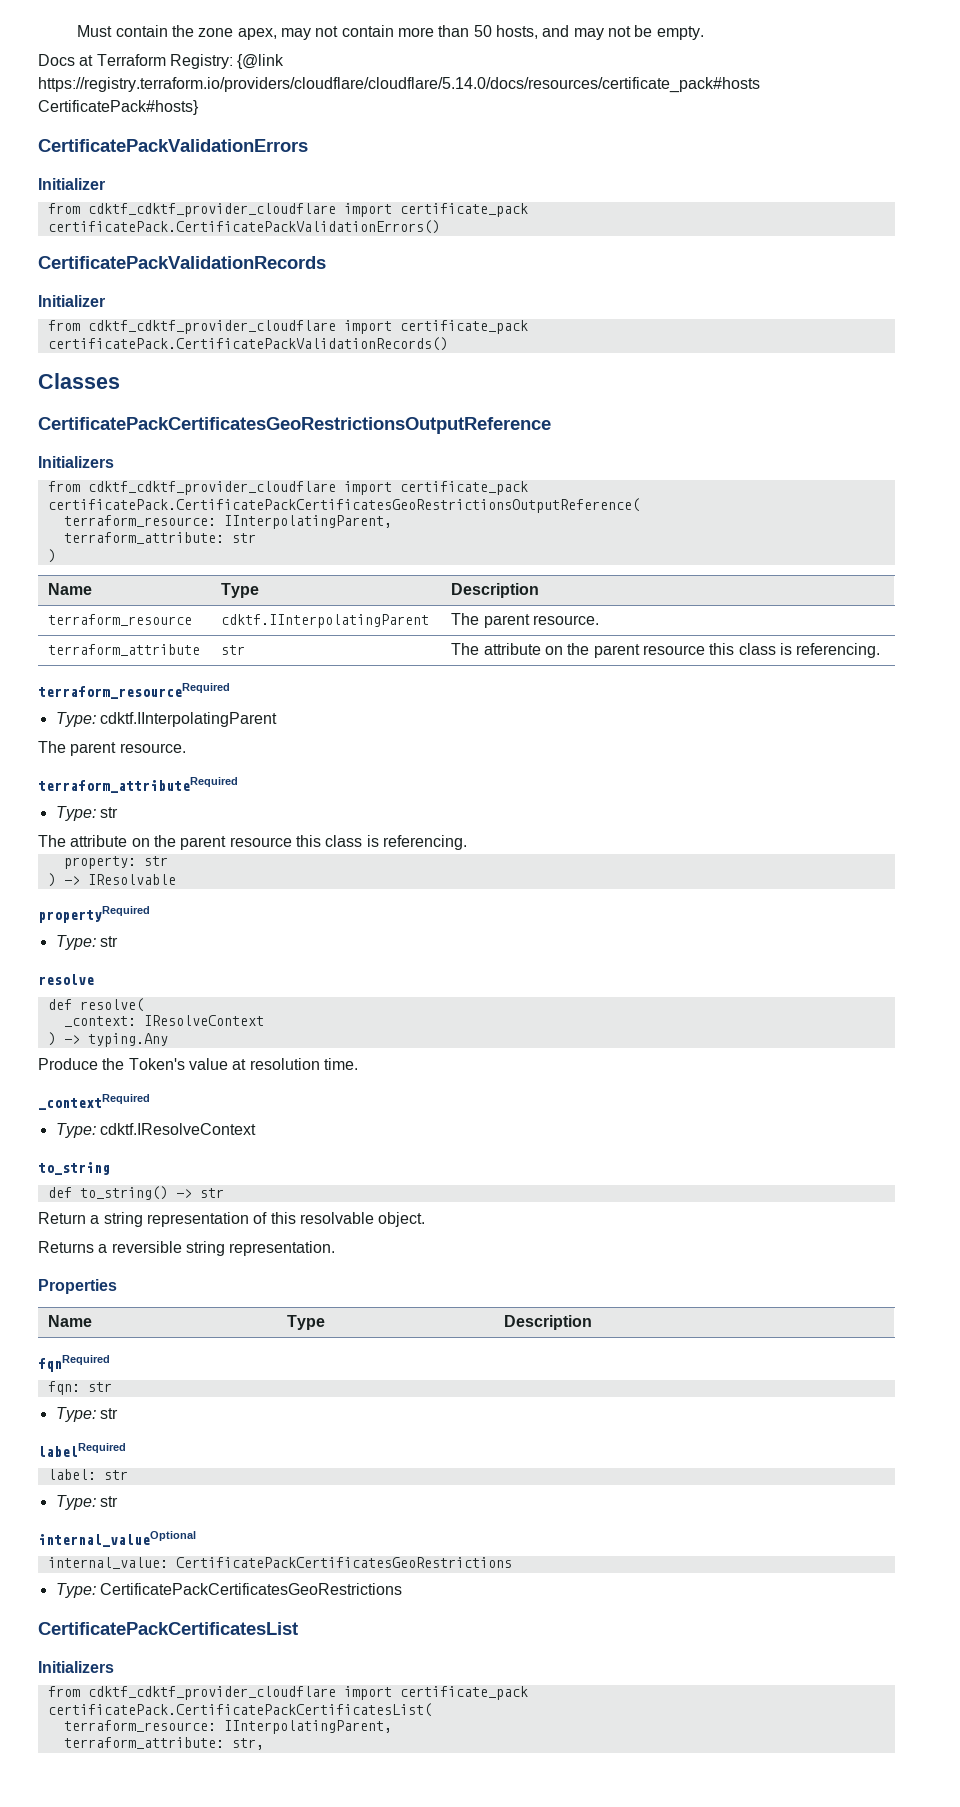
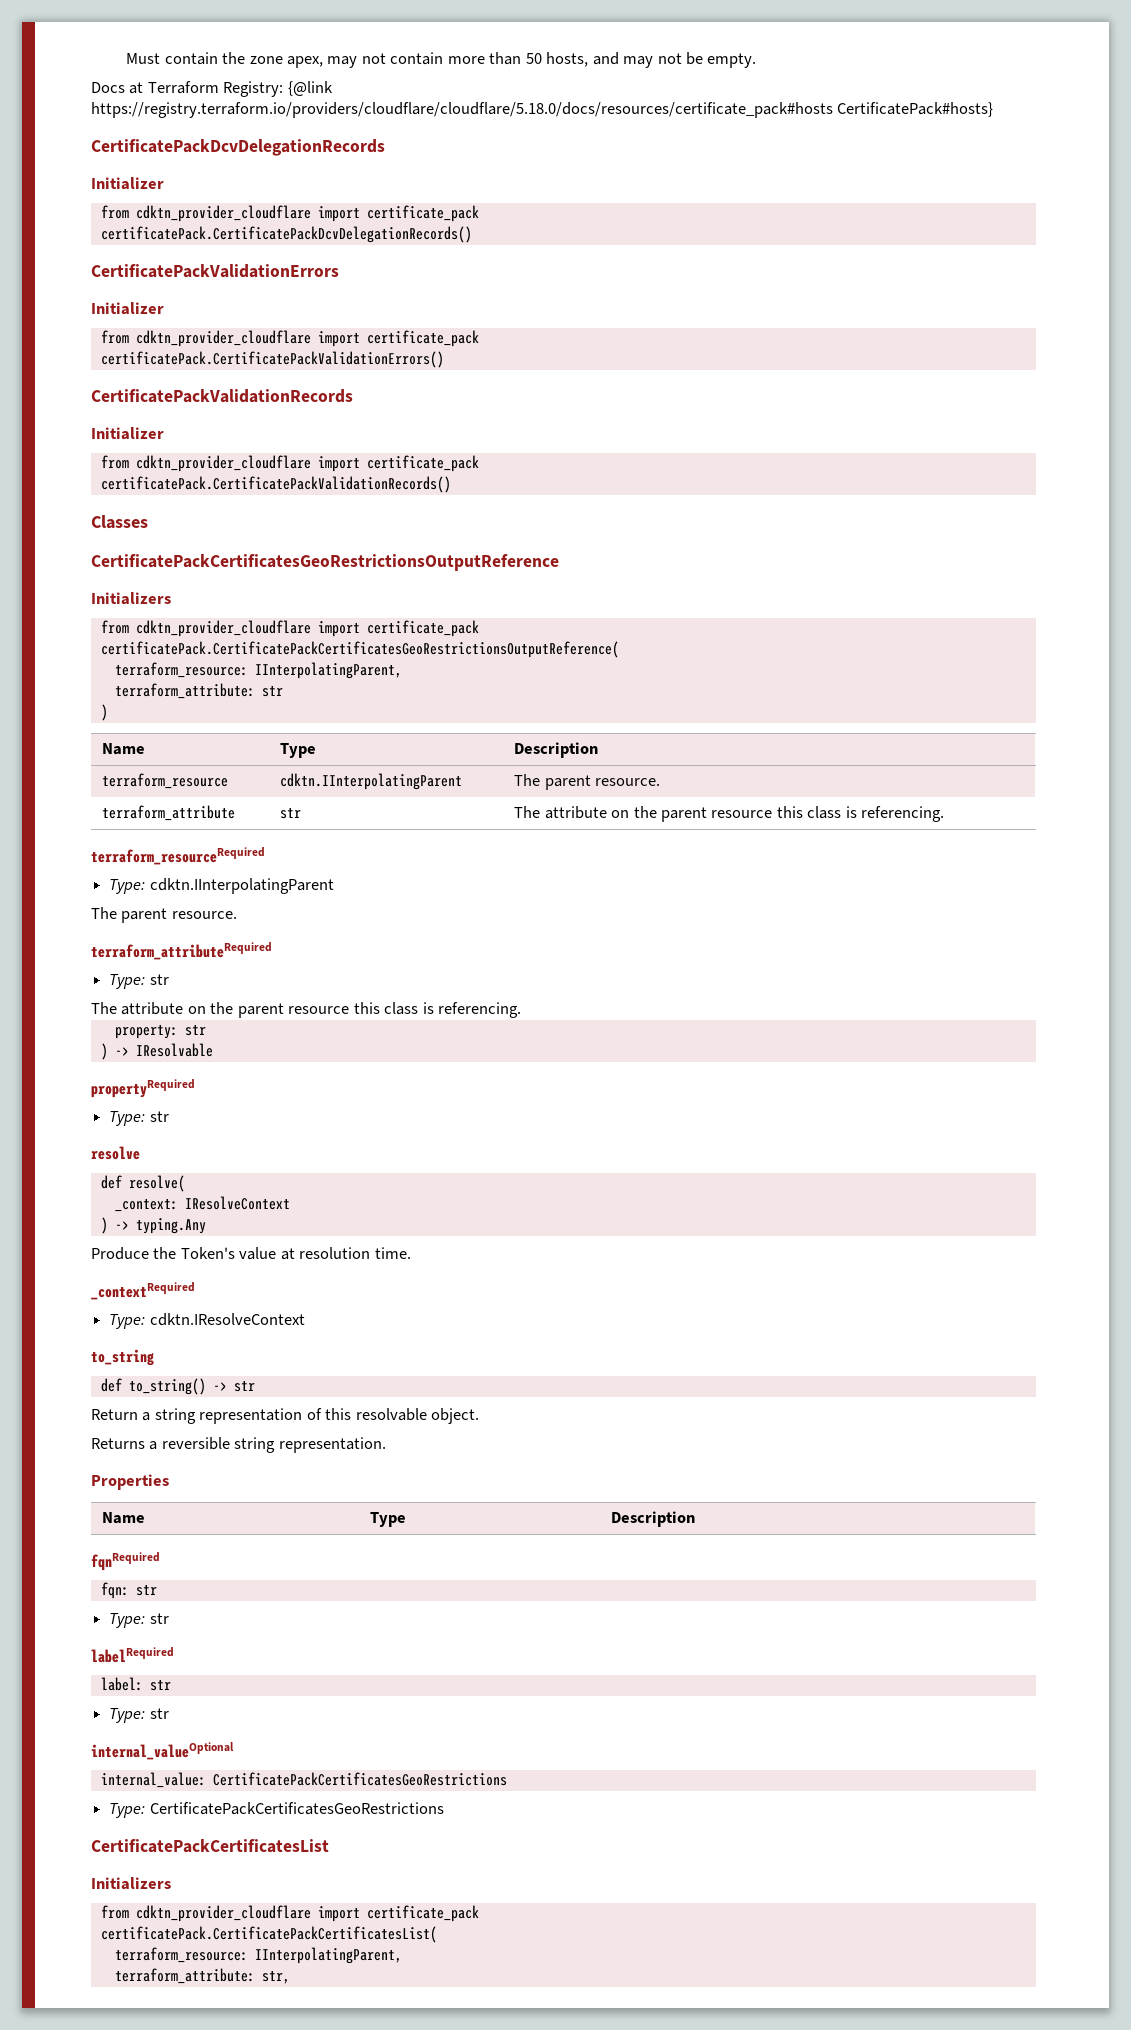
- Docs at Terraform Registry: {@link https://registry.terraform.io/providers/cloudflare/cloudflare/5.14.0/docs/resources/certificate_pack#hosts CertificatePack#hosts}
+ Docs at Terraform Registry: {@link https://registry.terraform.io/providers/cloudflare/cloudflare/5.18.0/docs/resources/certificate_pack#hosts CertificatePack#hosts}
+ CertificatePackDcvDelegationRecords
+ Initializer
+ from cdktn_provider_cloudflare import certificate_pack
+ certificatePack.CertificatePackDcvDelegationRecords()
  CertificatePackValidationErrors
  Initializer
- from cdktf_cdktf_provider_cloudflare import certificate_pack
+ from cdktn_provider_cloudflare import certificate_pack
  CertificatePackValidationRecords
  Initializer
- from cdktf_cdktf_provider_cloudflare import certificate_pack
+ from cdktn_provider_cloudflare import certificate_pack
  CertificatePackCertificatesGeoRestrictionsOutputReference
  Initializers
- from cdktf_cdktf_provider_cloudflare import certificate_pack
+ from cdktn_provider_cloudflare import certificate_pack
- terraform_resource | cdktf.IInterpolatingParent | The parent resource.
+ terraform_resource | cdktn.IInterpolatingParent | The parent resource.
- Type: cdktf.IInterpolatingParent
+ Type: cdktn.IInterpolatingParent
- Type: cdktf.IResolveContext
+ Type: cdktn.IResolveContext
  CertificatePackCertificatesList
  Initializers
- from cdktf_cdktf_provider_cloudflare import certificate_pack
+ from cdktn_provider_cloudflare import certificate_pack

